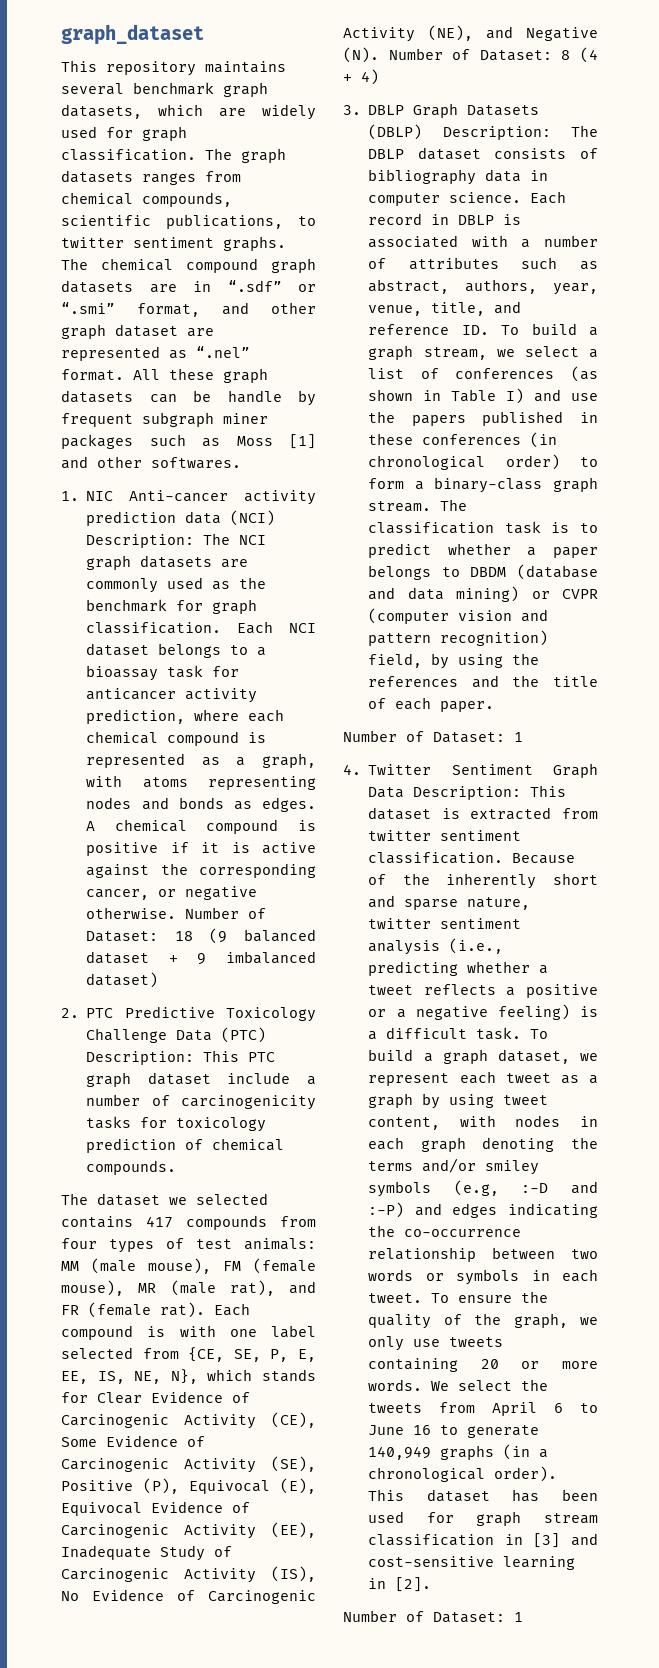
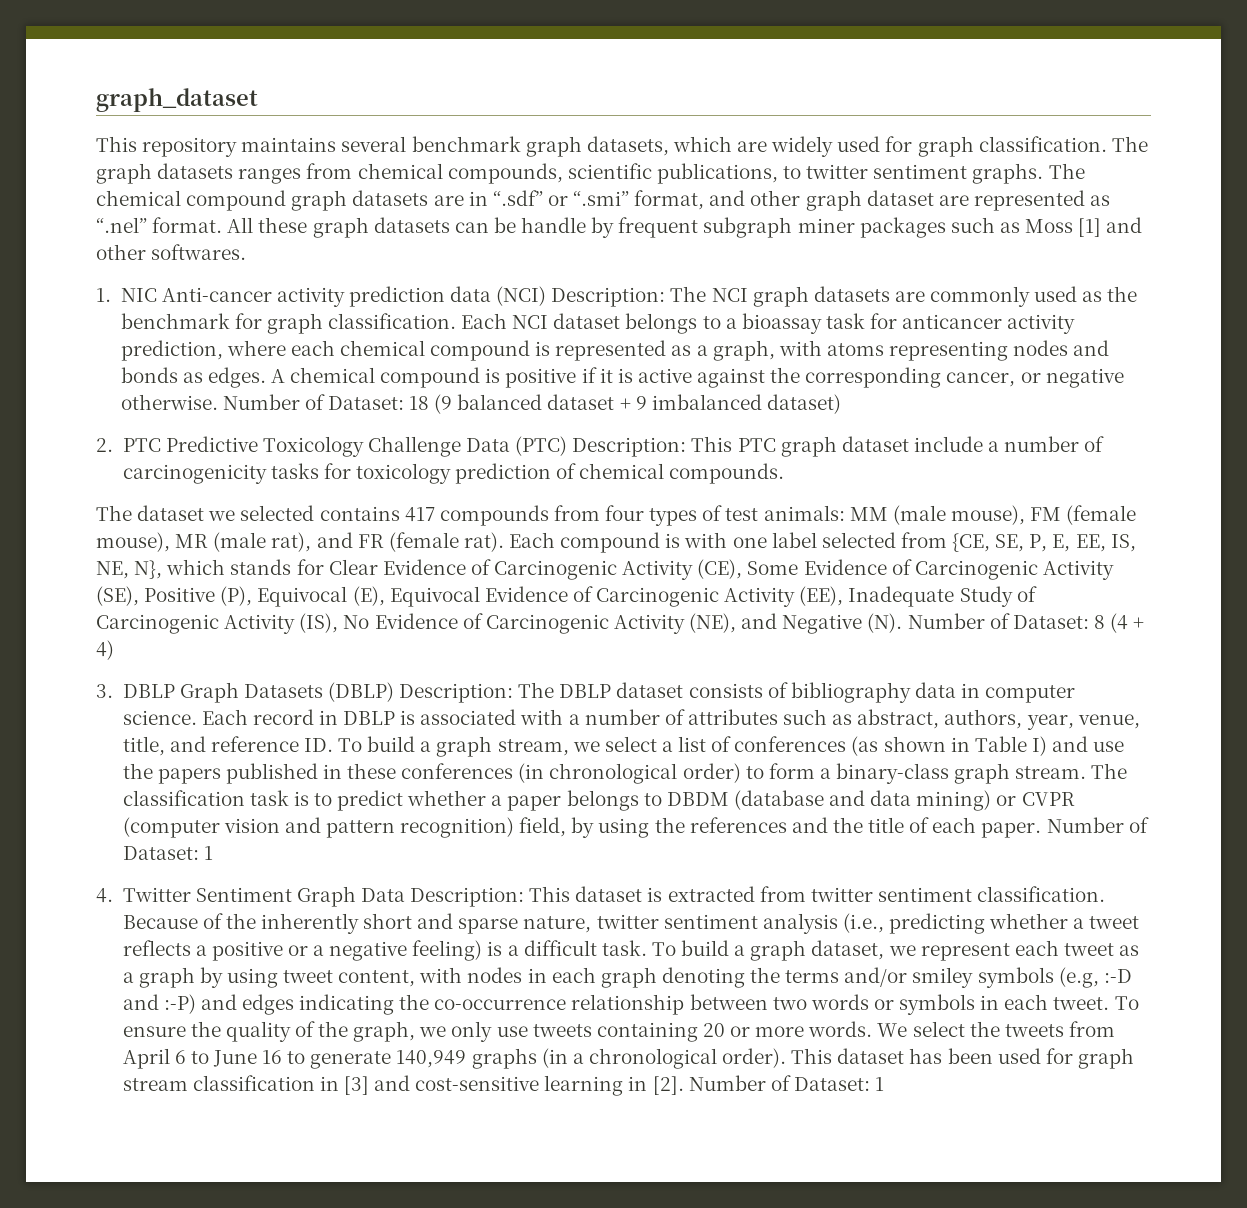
- The classification task is to predict whether a paper belongs to DBDM (database and data mining) or CVPR (computer vision and pattern recognition) field, by using the references and the title of each paper.
- Number of Dataset: 1
+ The classification task is to predict whether a paper belongs to DBDM (database and data mining) or CVPR (computer vision and pattern recognition) field, by using the references and the title of each paper. Number of Dataset: 1
- This dataset has been used for graph stream classification in [3] and cost-sensitive learning in [2].
- Number of Dataset: 1
+ This dataset has been used for graph stream classification in [3] and cost-sensitive learning in [2]. Number of Dataset: 1

